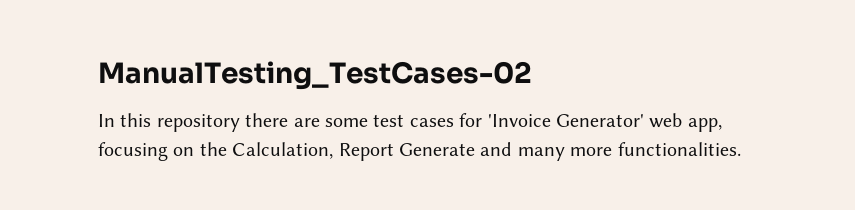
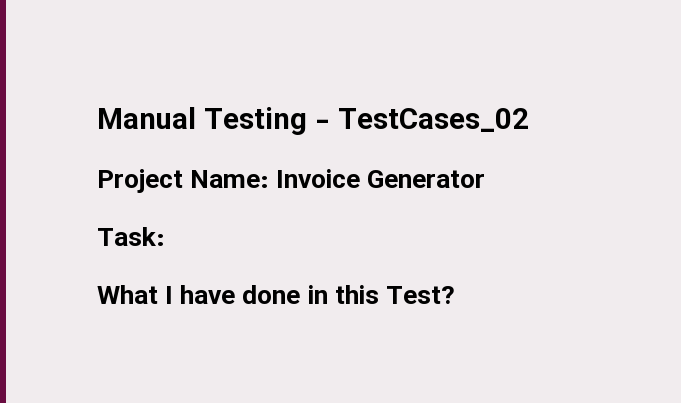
- ManualTesting_TestCases-02
- In this repository there are some test cases for 'Invoice Generator' web app, focusing on the Calculation, Report Generate and many more functionalities.
+ Manual Testing - TestCases_02
+ Project Name: Invoice Generator
+ Task:
+ What I have done in this Test?

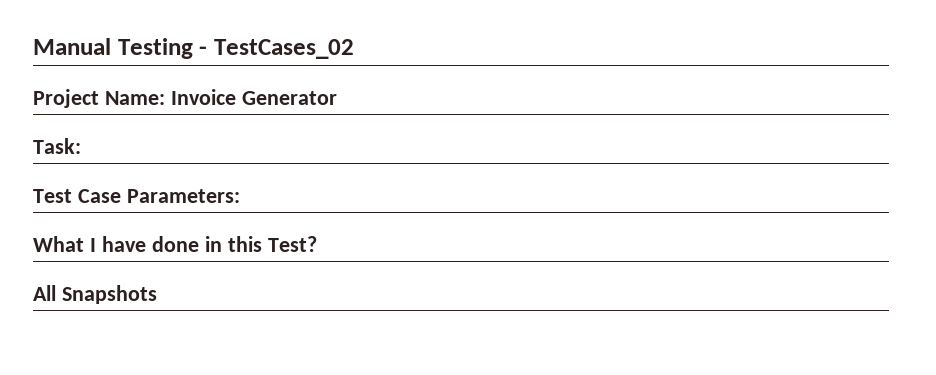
+ Test Case Parameters:
+ All Snapshots

